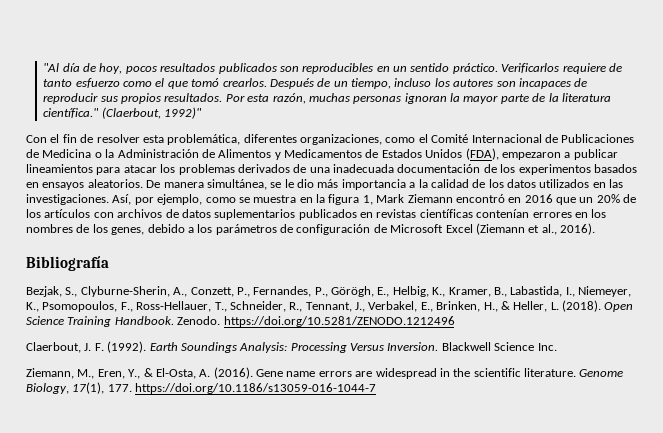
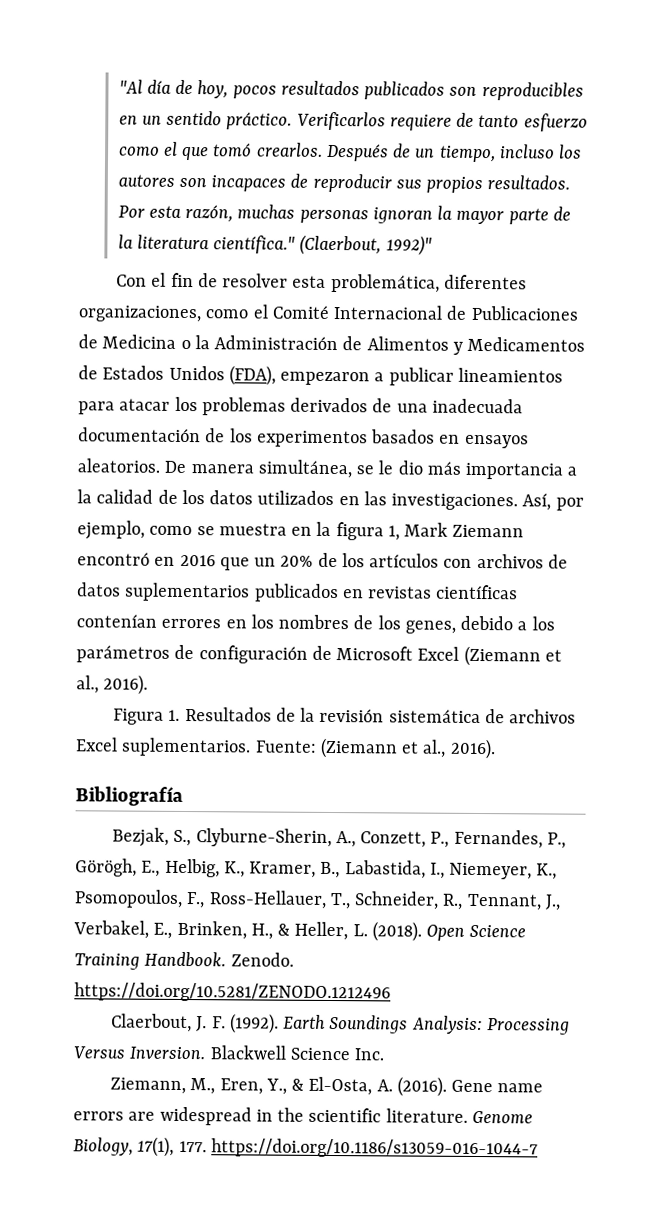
+ Figura 1. Resultados de la revisión sistemática de archivos Excel suplementarios. Fuente: (Ziemann et al., 2016).

